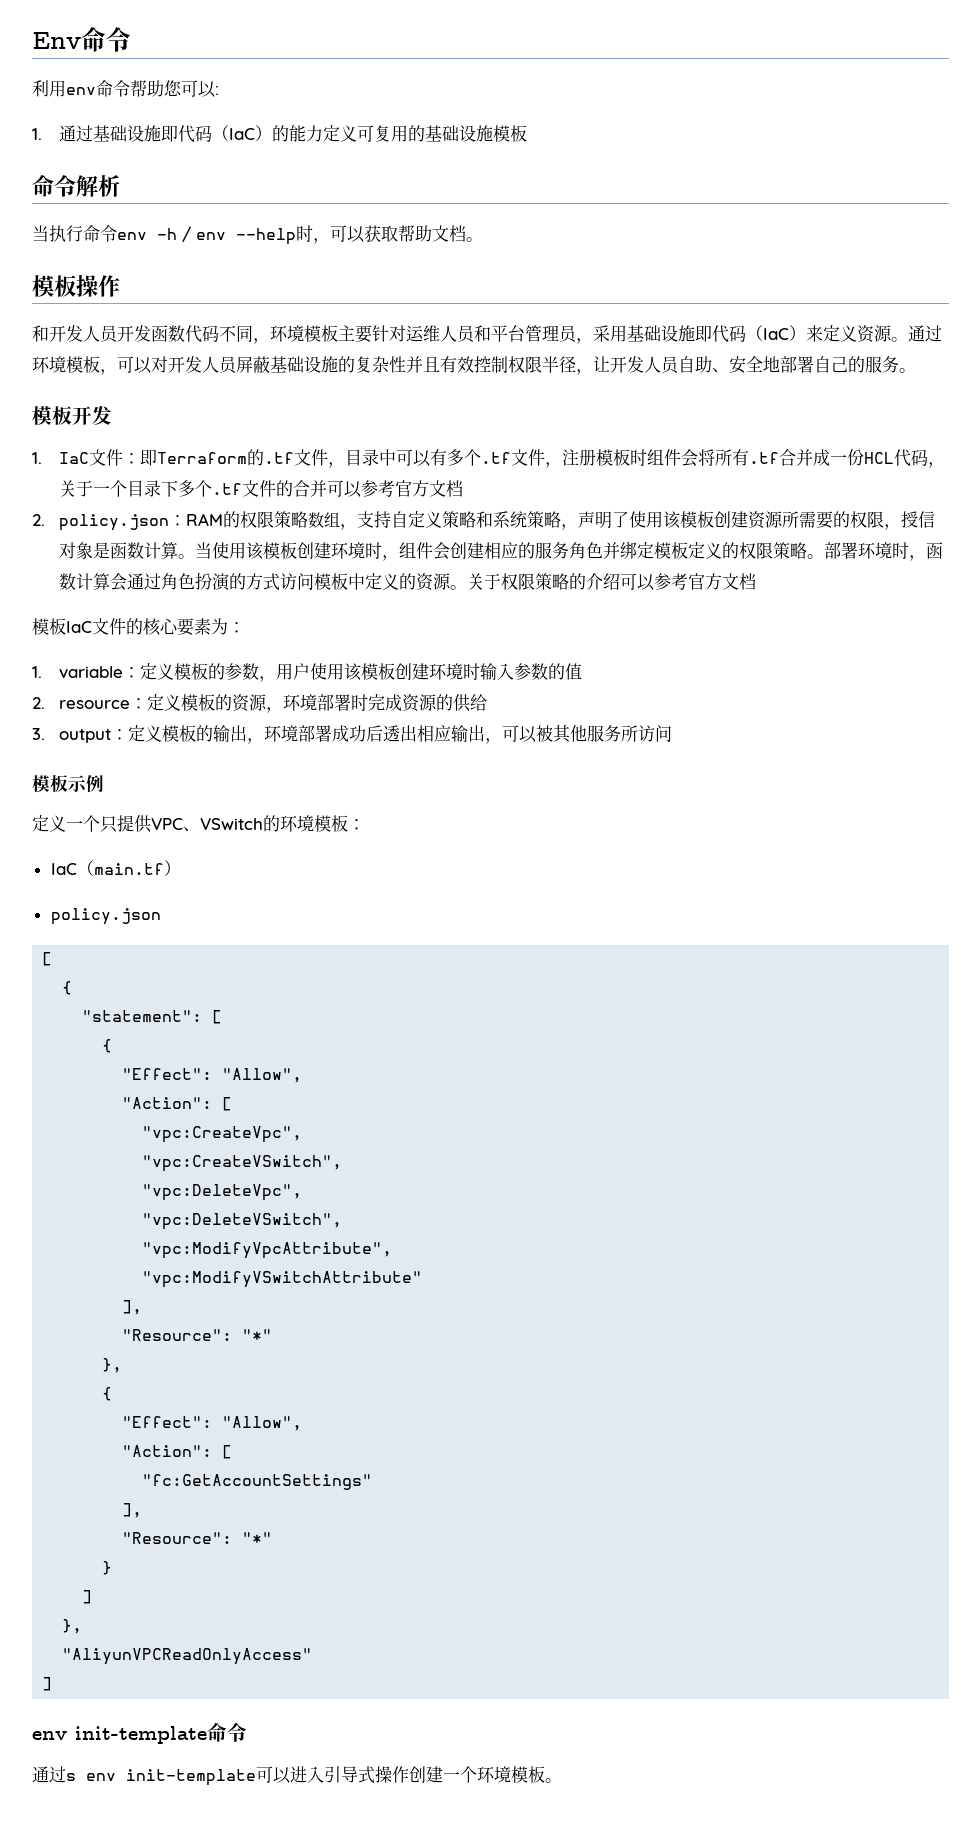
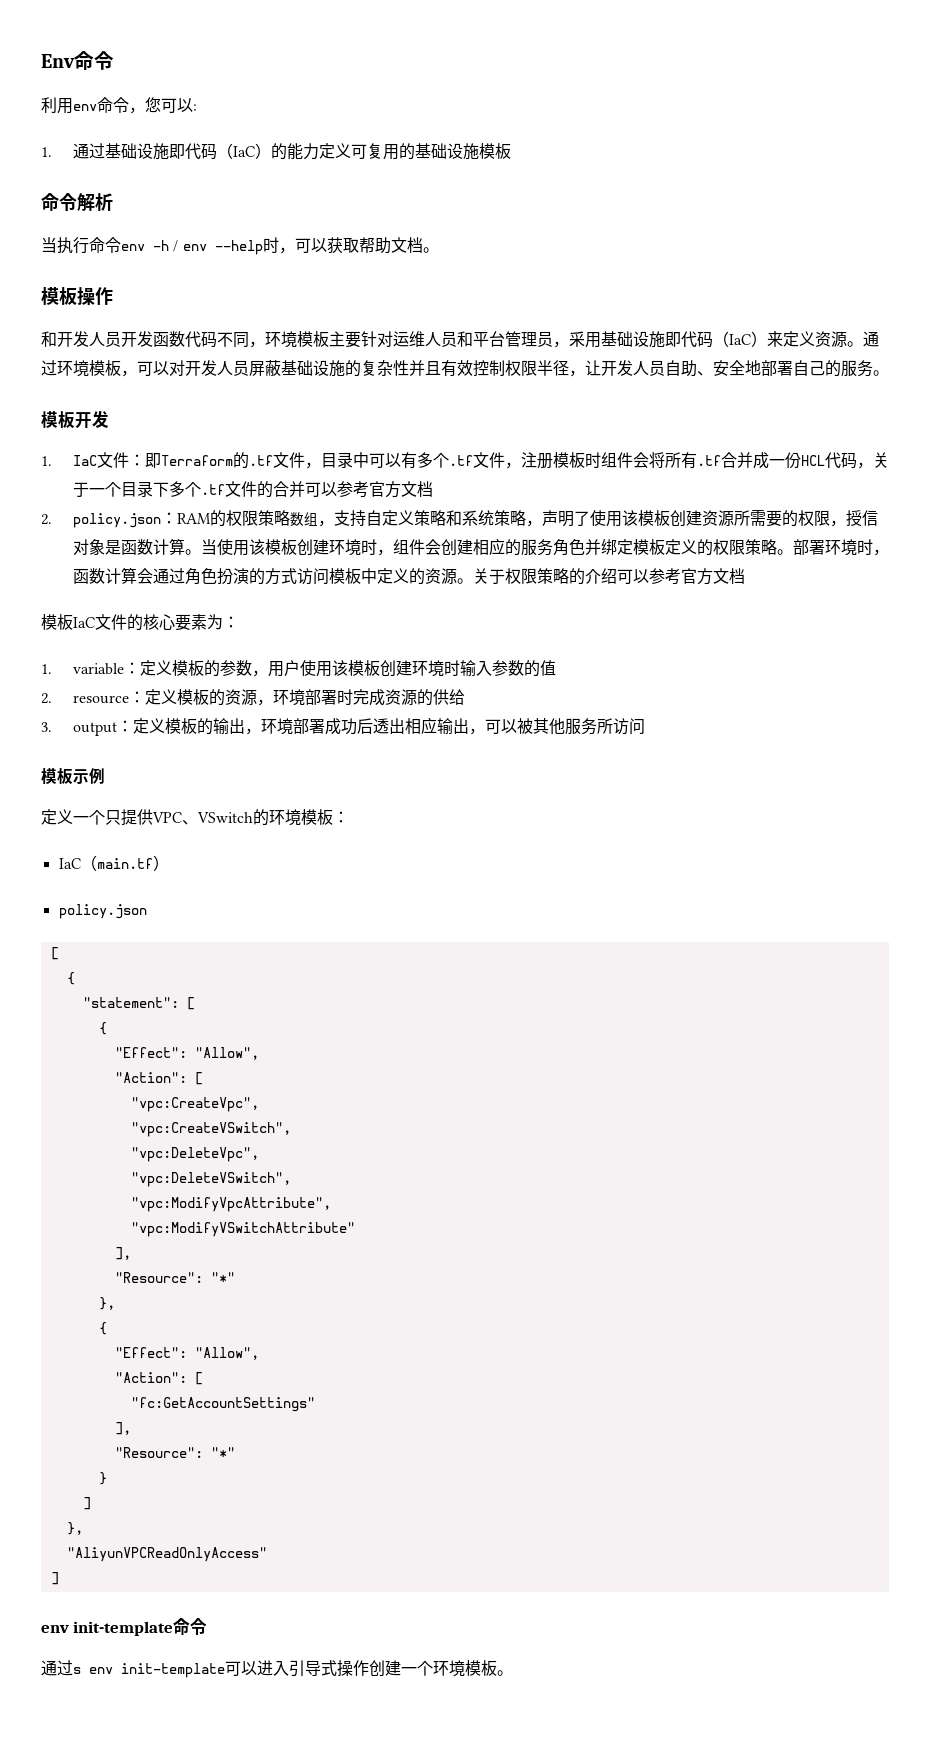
- 利用env命令帮助您可以:
+ 利用env命令，您可以:

